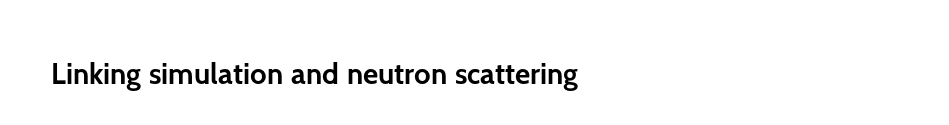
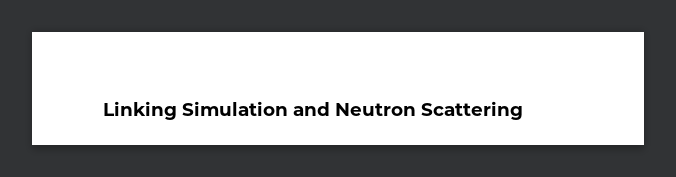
- Linking simulation and neutron scattering
+ Linking Simulation and Neutron Scattering

